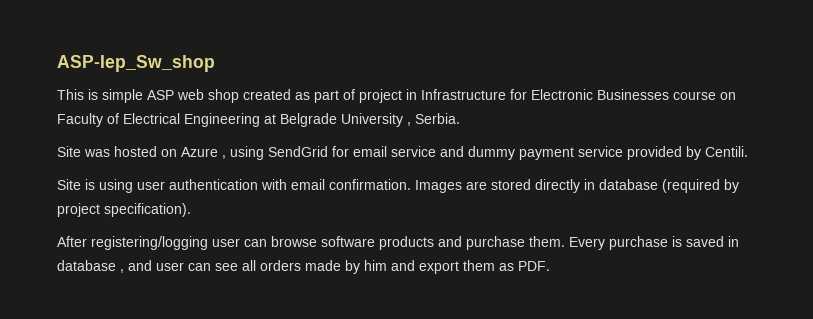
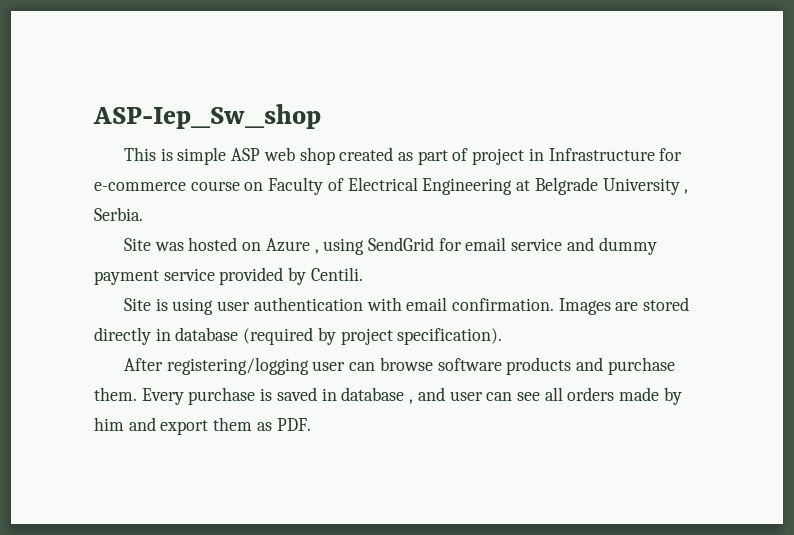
- This is simple ASP web shop created as part of project in Infrastructure for Electronic Businesses course on Faculty of Electrical Engineering at Belgrade University , Serbia.
+ This is simple ASP web shop created as part of project in Infrastructure for e-commerce course on Faculty of Electrical Engineering at Belgrade University , Serbia.

